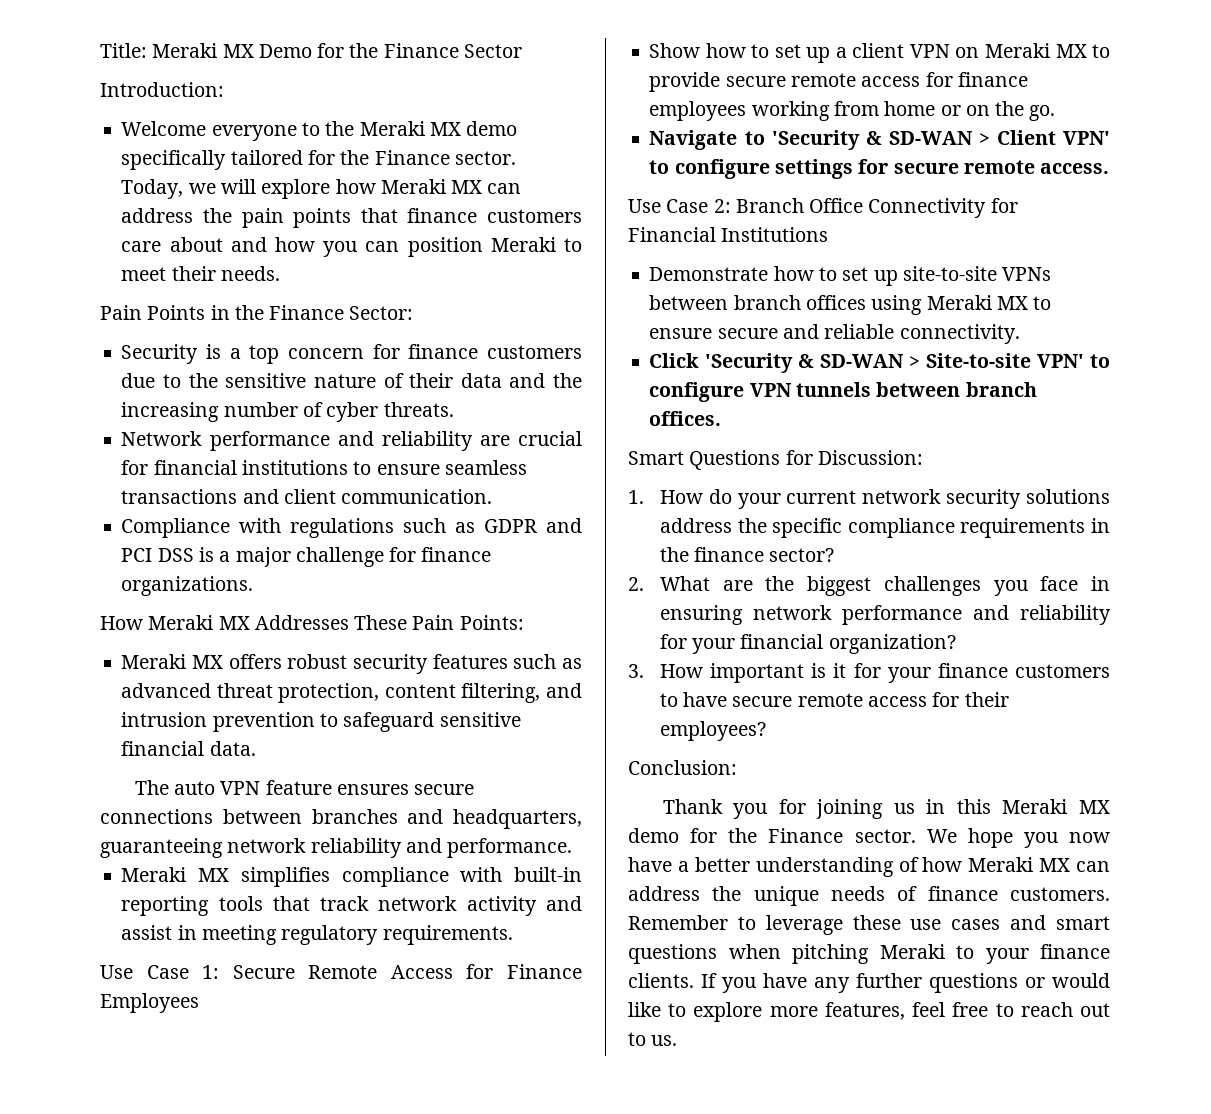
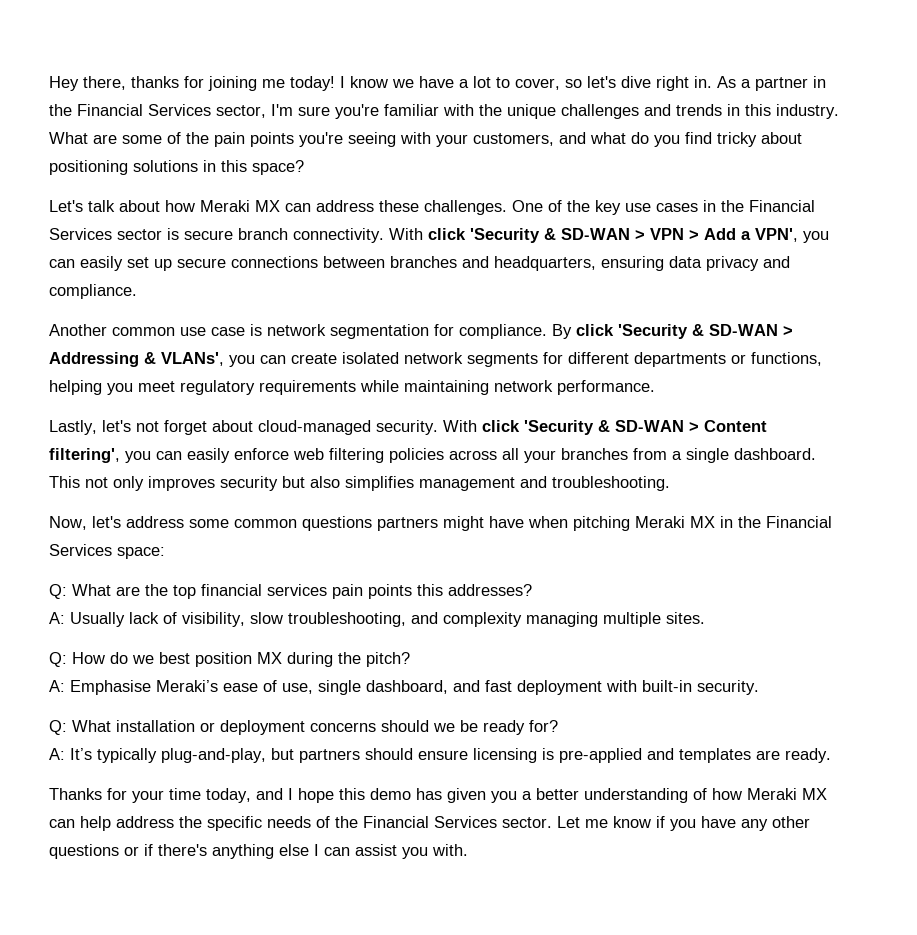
- Title: Meraki MX Demo for the Finance Sector
- Introduction:
- Welcome everyone to the Meraki MX demo specifically tailored for the Finance sector. Today, we will explore how Meraki MX can address the pain points that finance customers care about and how you can position Meraki to meet their needs.
- Pain Points in the Finance Sector:
- Security is a top concern for finance customers due to the sensitive nature of their data and the increasing number of cyber threats.
- Network performance and reliability are crucial for financial institutions to ensure seamless transactions and client communication.
- Compliance with regulations such as GDPR and PCI DSS is a major challenge for finance organizations.
- How Meraki MX Addresses These Pain Points:
- Meraki MX offers robust security features such as advanced threat protection, content filtering, and intrusion prevention to safeguard sensitive financial data.
- The auto VPN feature ensures secure connections between branches and headquarters, guaranteeing network reliability and performance.
- Meraki MX simplifies compliance with built-in reporting tools that track network activity and assist in meeting regulatory requirements.
- Use Case 1: Secure Remote Access for Finance Employees
- Show how to set up a client VPN on Meraki MX to provide secure remote access for finance employees working from home or on the go.
- Navigate to 'Security & SD-WAN > Client VPN' to configure settings for secure remote access.
- Use Case 2: Branch Office Connectivity for Financial Institutions
- Demonstrate how to set up site-to-site VPNs between branch offices using Meraki MX to ensure secure and reliable connectivity.
- Click 'Security & SD-WAN > Site-to-site VPN' to configure VPN tunnels between branch offices.
- Smart Questions for Discussion:
- 1. How do your current network security solutions address the specific compliance requirements in the finance sector?
- 2. What are the biggest challenges you face in ensuring network performance and reliability for your financial organization?
- 3. How important is it for your finance customers to have secure remote access for their employees?
- Conclusion:
- Thank you for joining us in this Meraki MX demo for the Finance sector. We hope you now have a better understanding of how Meraki MX can address the unique needs of finance customers. Remember to leverage these use cases and smart questions when pitching Meraki to your finance clients. If you have any further questions or would like to explore more features, feel free to reach out to us.
+ Hey there, thanks for joining me today! I know we have a lot to cover, so let's dive right in. As a partner in the Financial Services sector, I'm sure you're familiar with the unique challenges and trends in this industry. What are some of the pain points you're seeing with your customers, and what do you find tricky about positioning solutions in this space?
+ Let's talk about how Meraki MX can address these challenges. One of the key use cases in the Financial Services sector is secure branch connectivity. With click 'Security & SD-WAN > VPN > Add a VPN', you can easily set up secure connections between branches and headquarters, ensuring data privacy and compliance.
+ Another common use case is network segmentation for compliance. By click 'Security & SD-WAN > Addressing & VLANs', you can create isolated network segments for different departments or functions, helping you meet regulatory requirements while maintaining network performance.
+ Lastly, let's not forget about cloud-managed security. With click 'Security & SD-WAN > Content filtering', you can easily enforce web filtering policies across all your branches from a single dashboard. This not only improves security but also simplifies management and troubleshooting.
+ Now, let's address some common questions partners might have when pitching Meraki MX in the Financial Services space:
+ Q: What are the top financial services pain points this addresses?
+ A: Usually lack of visibility, slow troubleshooting, and complexity managing multiple sites.
+ Q: How do we best position MX during the pitch?
+ A: Emphasise Meraki’s ease of use, single dashboard, and fast deployment with built-in security.
+ Q: What installation or deployment concerns should we be ready for?
+ A: It’s typically plug-and-play, but partners should ensure licensing is pre-applied and templates are ready.
+ Thanks for your time today, and I hope this demo has given you a better understanding of how Meraki MX can help address the specific needs of the Financial Services sector. Let me know if you have any other questions or if there's anything else I can assist you with.

